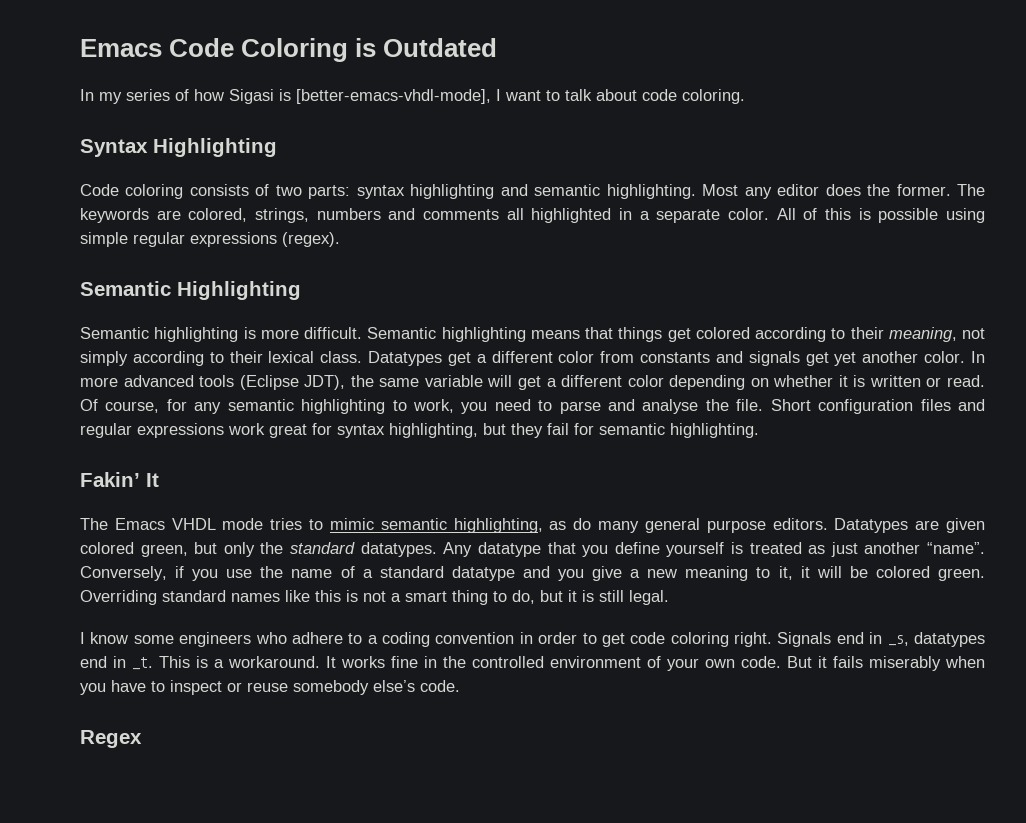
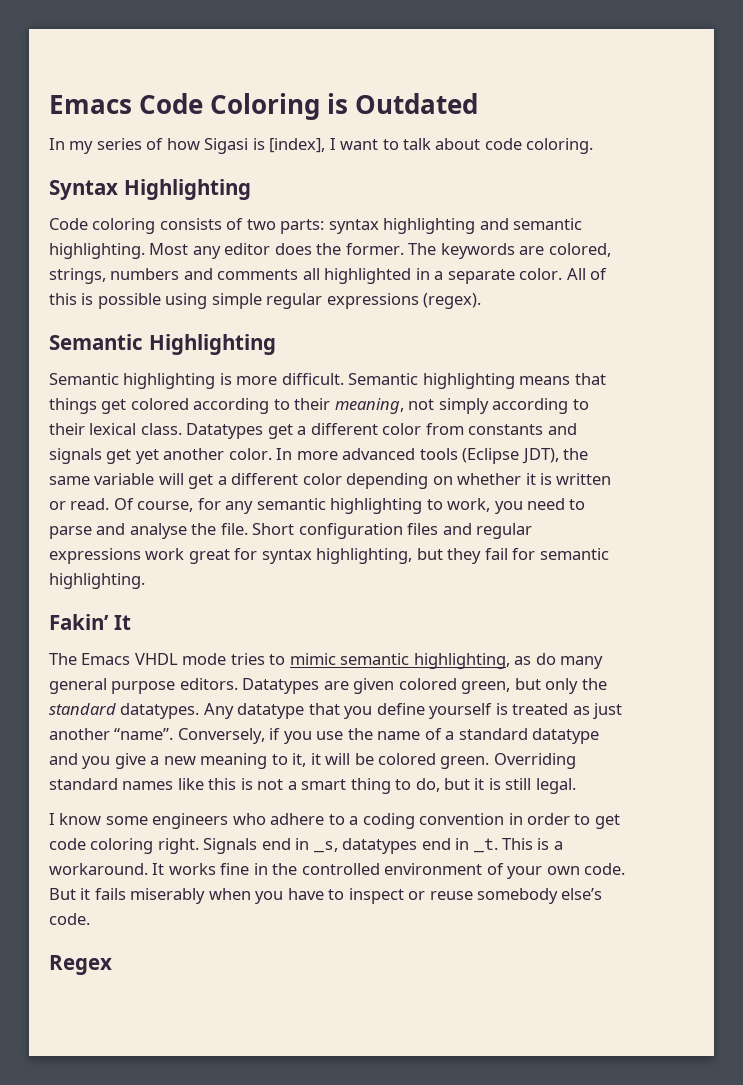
- In my series of how Sigasi is [better-emacs-vhdl-mode], I want to talk about code coloring.
+ In my series of how Sigasi is [index], I want to talk about code coloring.

